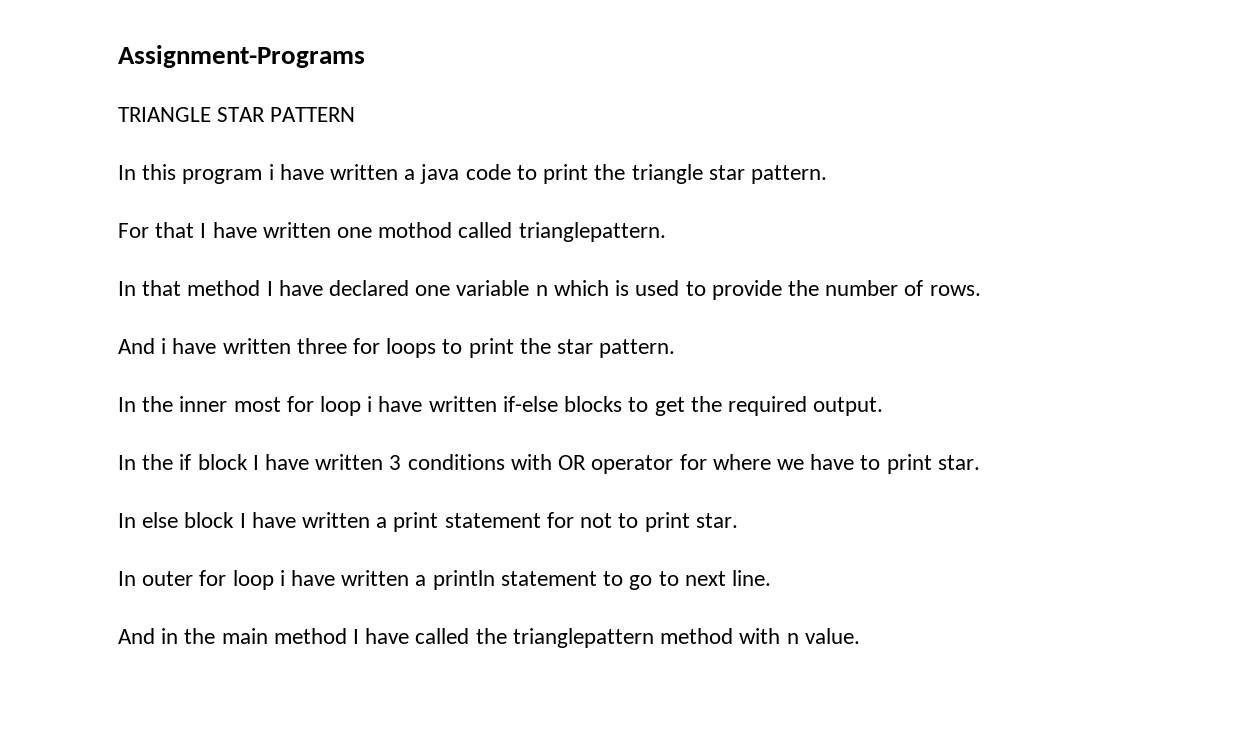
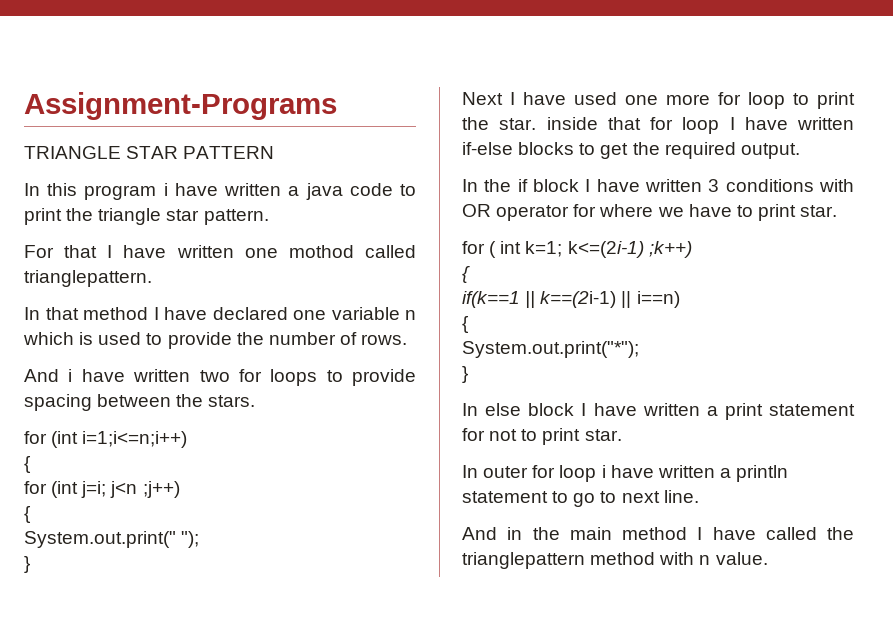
- And i have written three for loops to print the star pattern.
- In the inner most for loop i have written if-else blocks to get the required output.
+ And i have written two for loops to provide spacing between the stars.
+ for (int i=1;i<=n;i++)
+ {
+ for (int j=i; j<n ;j++)
+ {
+ System.out.print(" ");
+ }
+ Next I have used one more for loop to print the star. inside that for loop I have written if-else blocks to get the required output.
+ for ( int k=1; k<=(2i-1) ;k++)
+ {
+ if(k==1 || k==(2i-1) || i==n)
+ {
+ System.out.print("*");
+ }

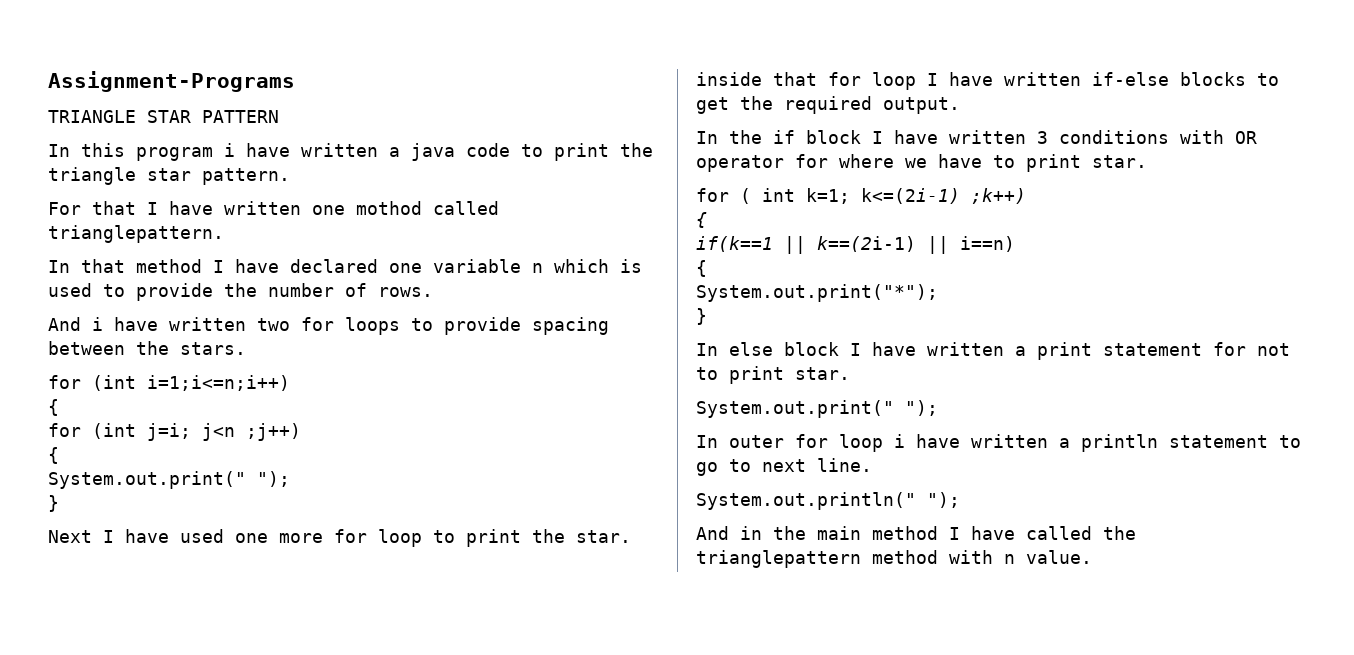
  In else block I have written a print statement for not to print star.
+ System.out.print(" ");
+ System.out.println(" ");

